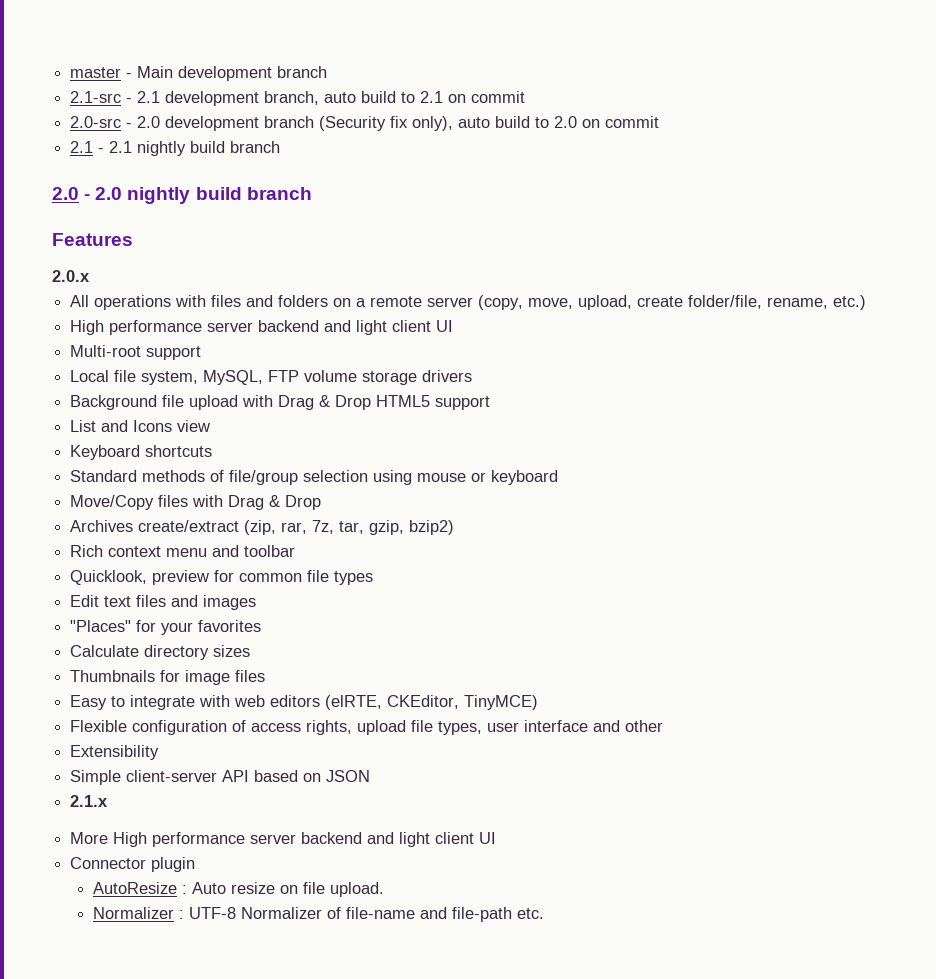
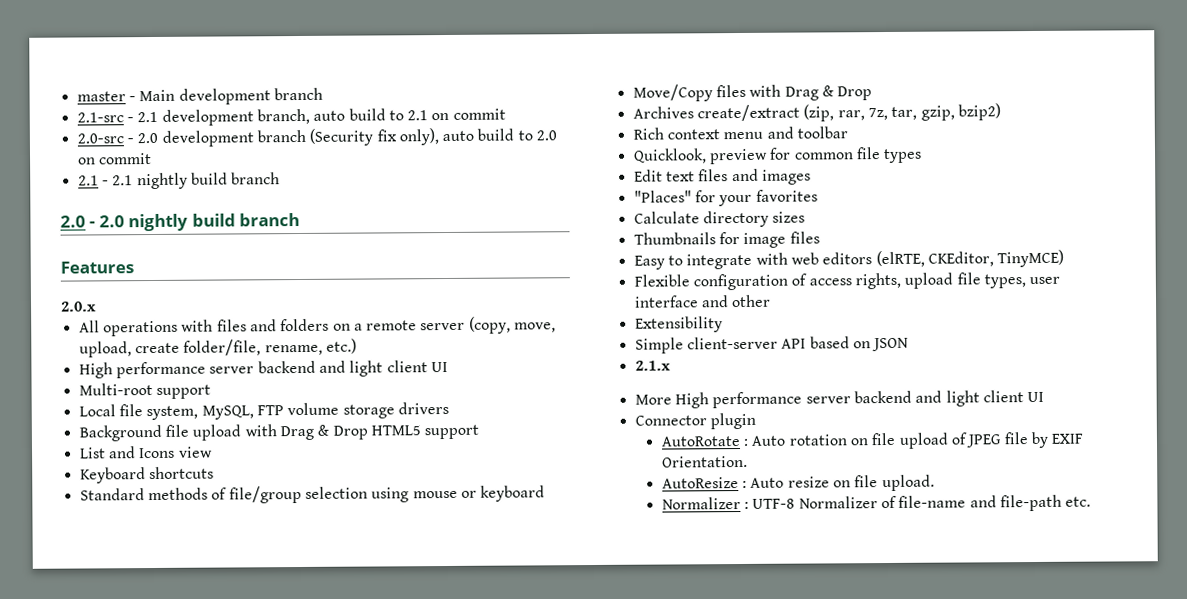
+ AutoRotate : Auto rotation on file upload of JPEG file by EXIF Orientation.

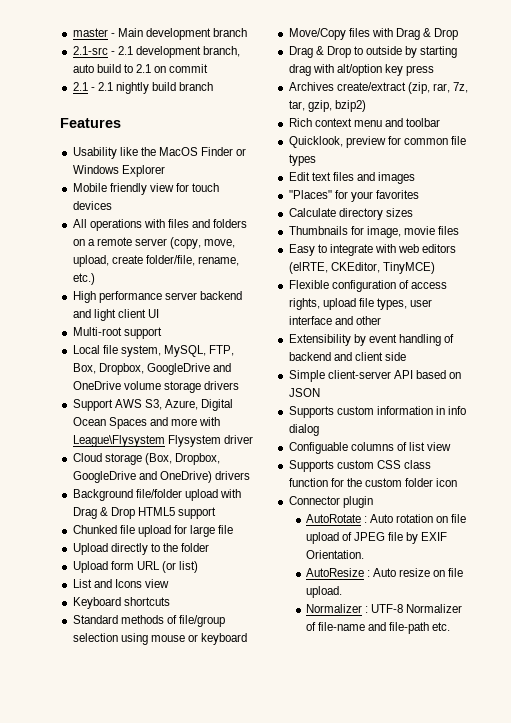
- 2.0-src - 2.0 development branch (Security fix only), auto build to 2.0 on commit
- 2.0 - 2.0 nightly build branch
  Features
- 2.0.x
+ Usability like the MacOS Finder or Windows Explorer
+ Mobile friendly view for touch devices
- Local file system, MySQL, FTP volume storage drivers
+ Local file system, MySQL, FTP, Box, Dropbox, GoogleDrive and OneDrive volume storage drivers
+ Support AWS S3, Azure, Digital Ocean Spaces and more with League\Flysystem Flysystem driver
+ Cloud storage (Box, Dropbox, GoogleDrive and OneDrive) drivers
- Background file upload with Drag & Drop HTML5 support
+ Background file/folder upload with Drag & Drop HTML5 support
+ Chunked file upload for large file
+ Upload directly to the folder
+ Upload form URL (or list)
+ Drag & Drop to outside by starting drag with alt/option key press
- Thumbnails for image files
+ Thumbnails for image, movie files
- Extensibility
+ Extensibility by event handling of backend and client side
- 2.1.x
- More High performance server backend and light client UI
+ Supports custom information in info dialog
+ Configuable columns of list view
+ Supports custom CSS class function for the custom folder icon

